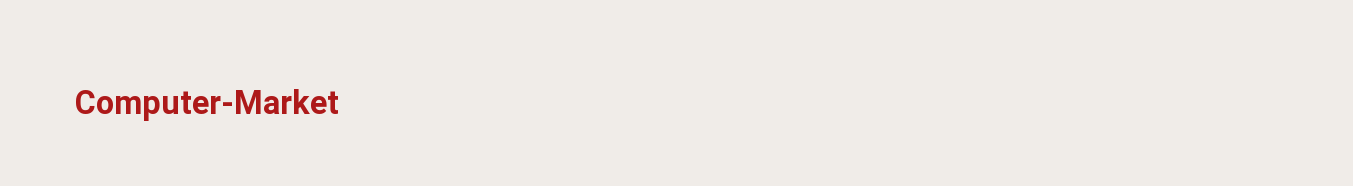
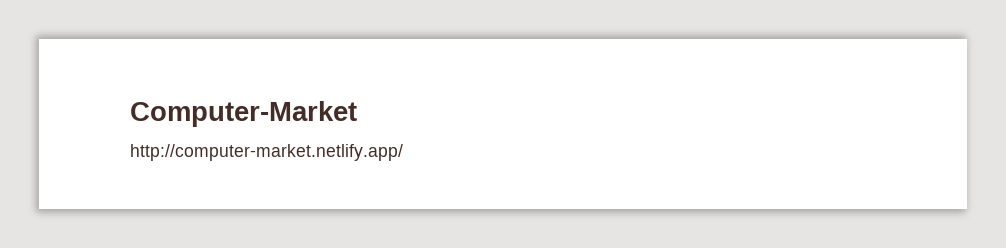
+ http://computer-market.netlify.app/

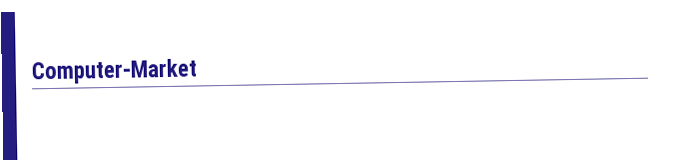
- http://computer-market.netlify.app/

